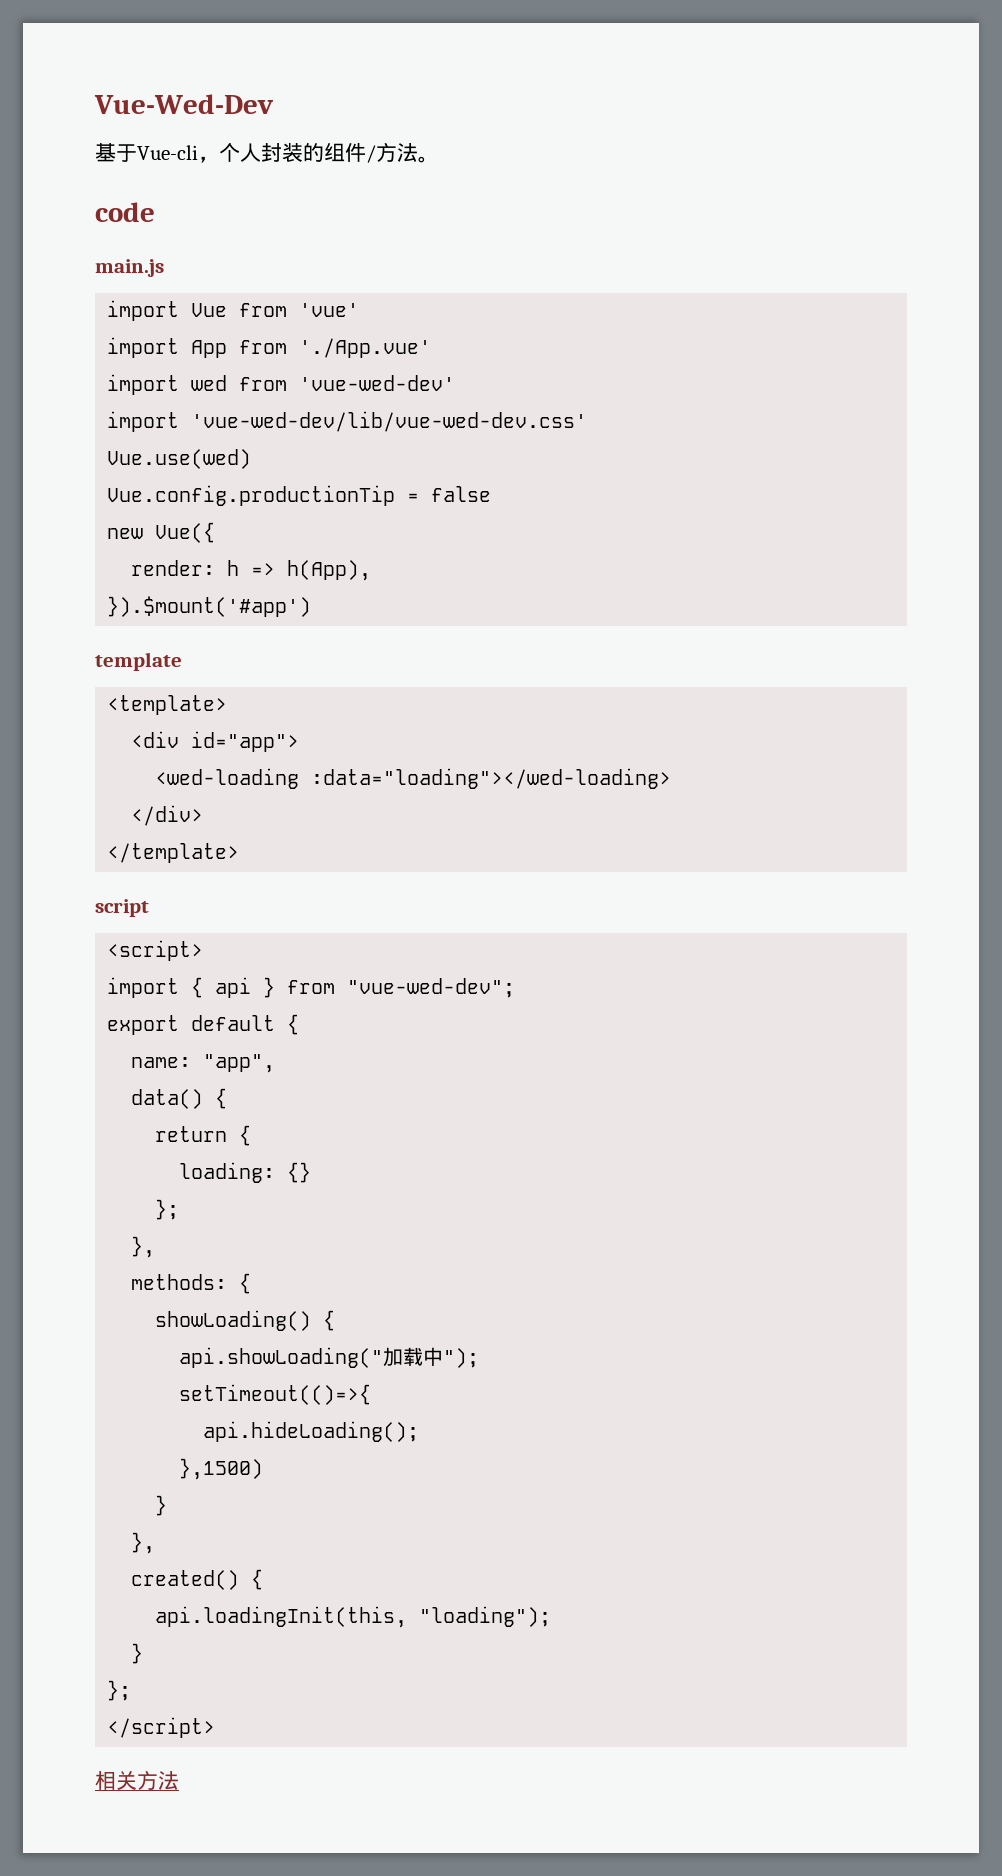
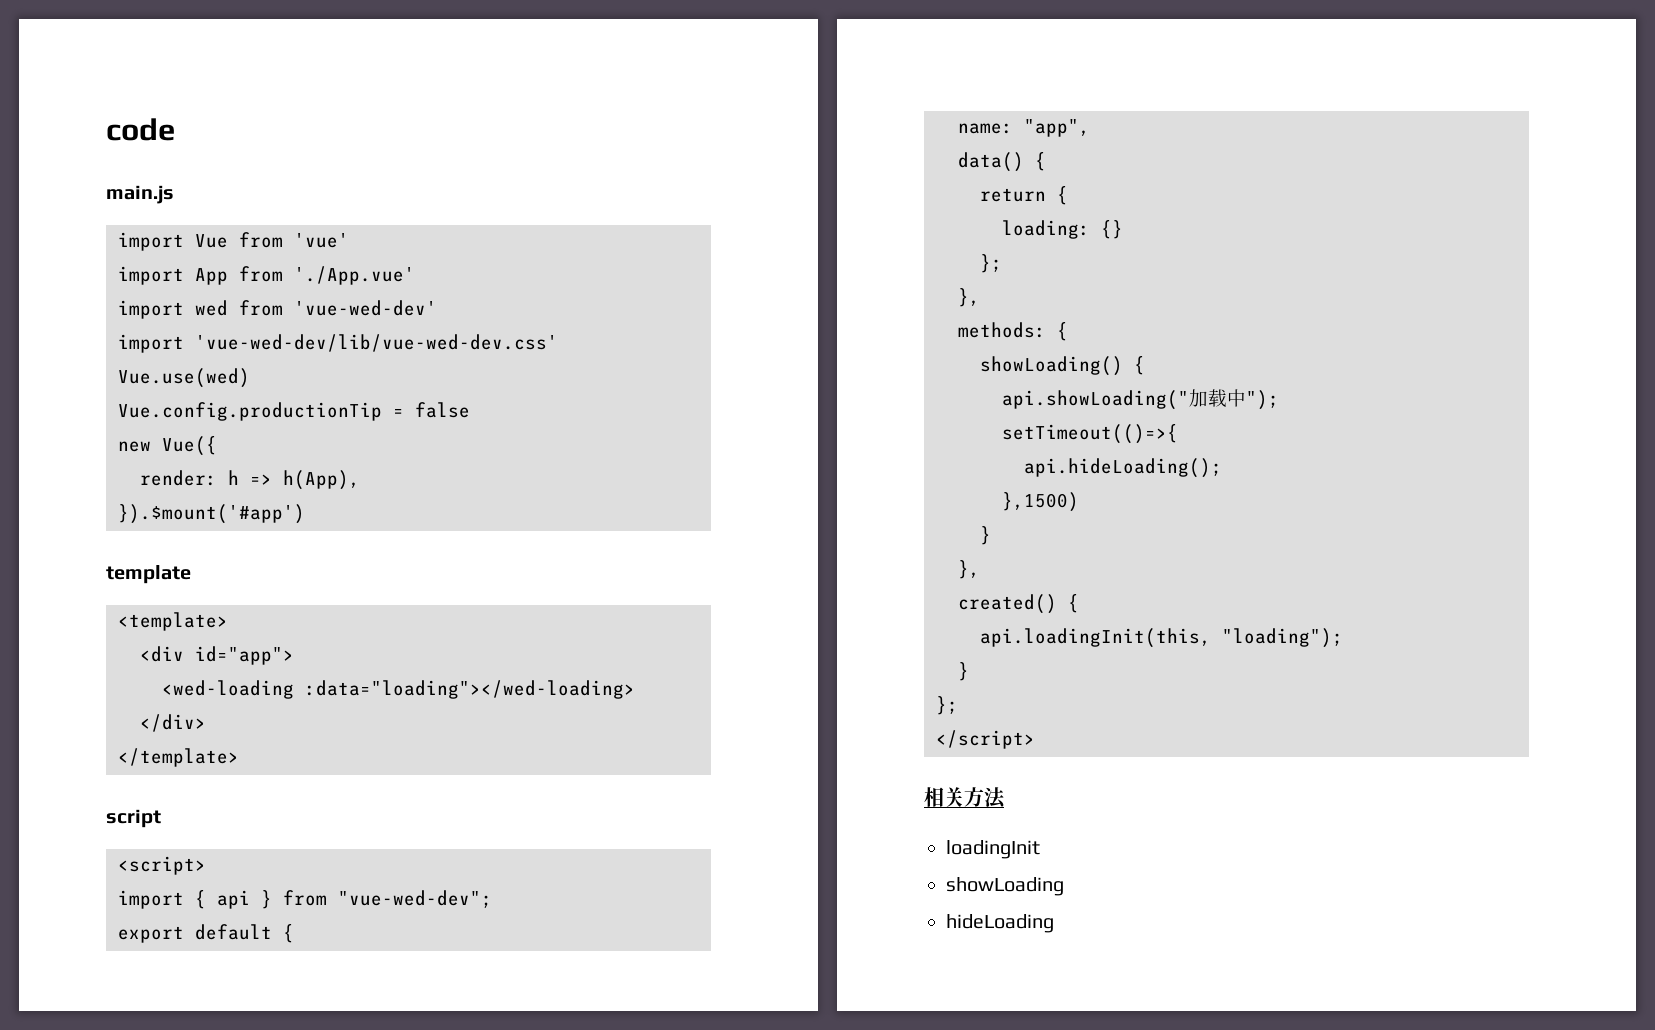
- Vue-Wed-Dev
- 基于Vue-cli，个人封装的组件/方法。
+ loadingInit
+ showLoading
+ hideLoading

